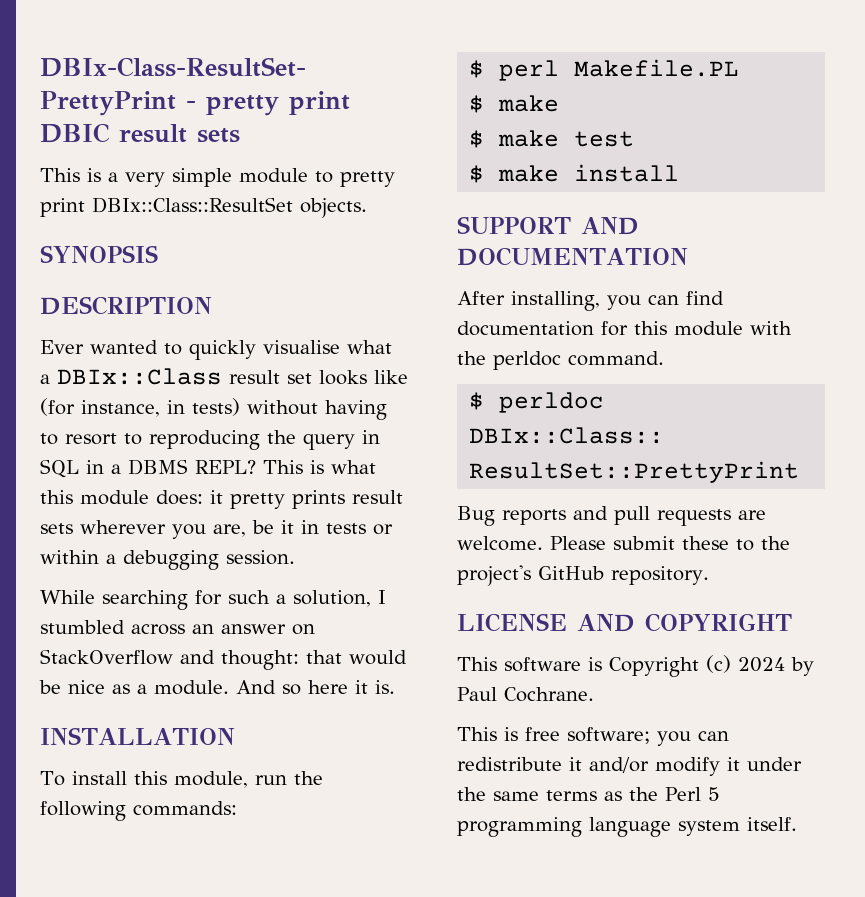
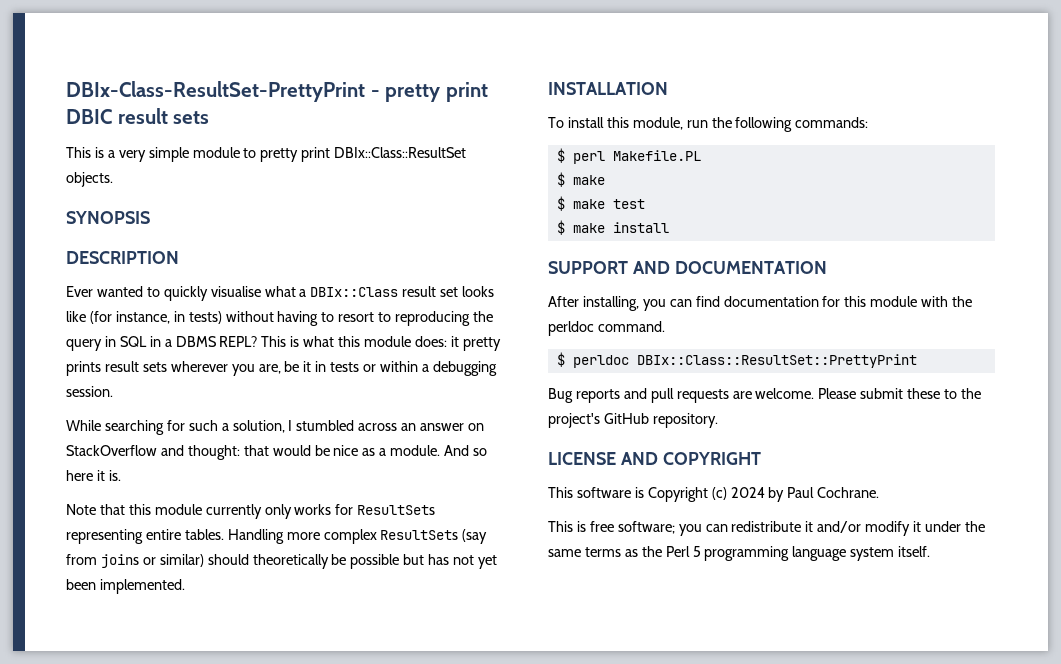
+ Note that this module currently only works for ResultSets representing entire tables. Handling more complex ResultSets (say from joins or similar) should theoretically be possible but has not yet been implemented.

